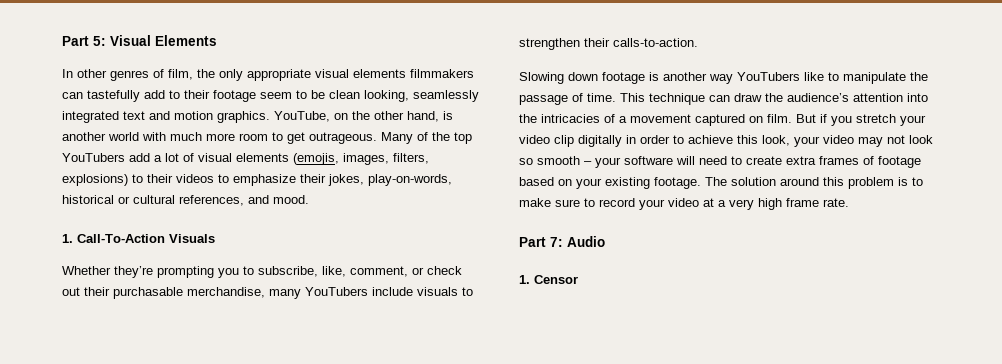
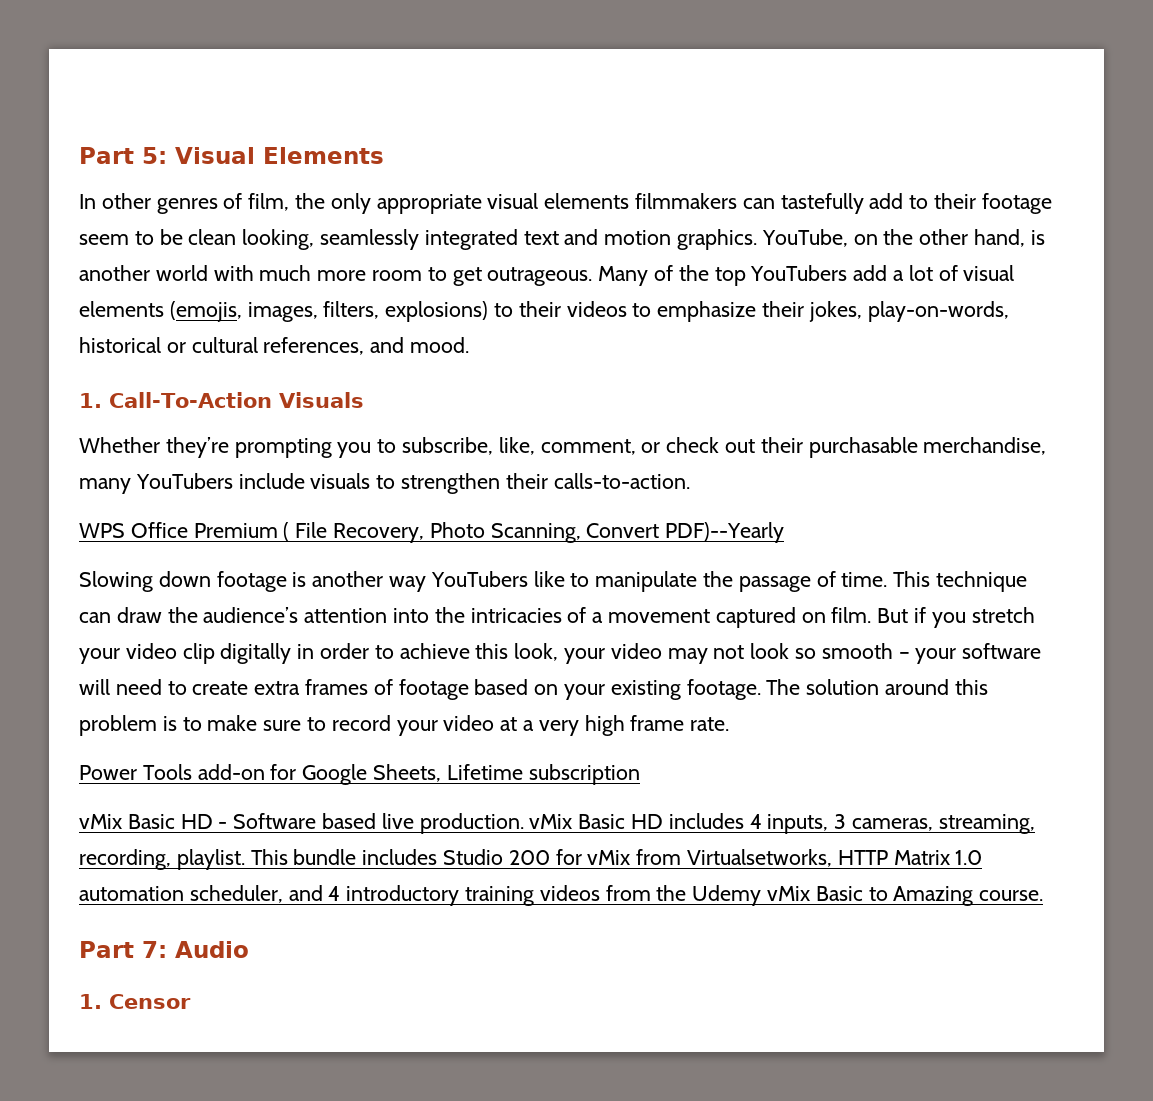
+ WPS Office Premium ( File Recovery, Photo Scanning, Convert PDF)--Yearly
+ Power Tools add-on for Google Sheets, Lifetime subscription
+ vMix Basic HD - Software based live production. vMix Basic HD includes 4 inputs, 3 cameras, streaming, recording, playlist. This bundle includes Studio 200 for vMix from Virtualsetworks, HTTP Matrix 1.0 automation scheduler, and 4 introductory training videos from the Udemy vMix Basic to Amazing course.

